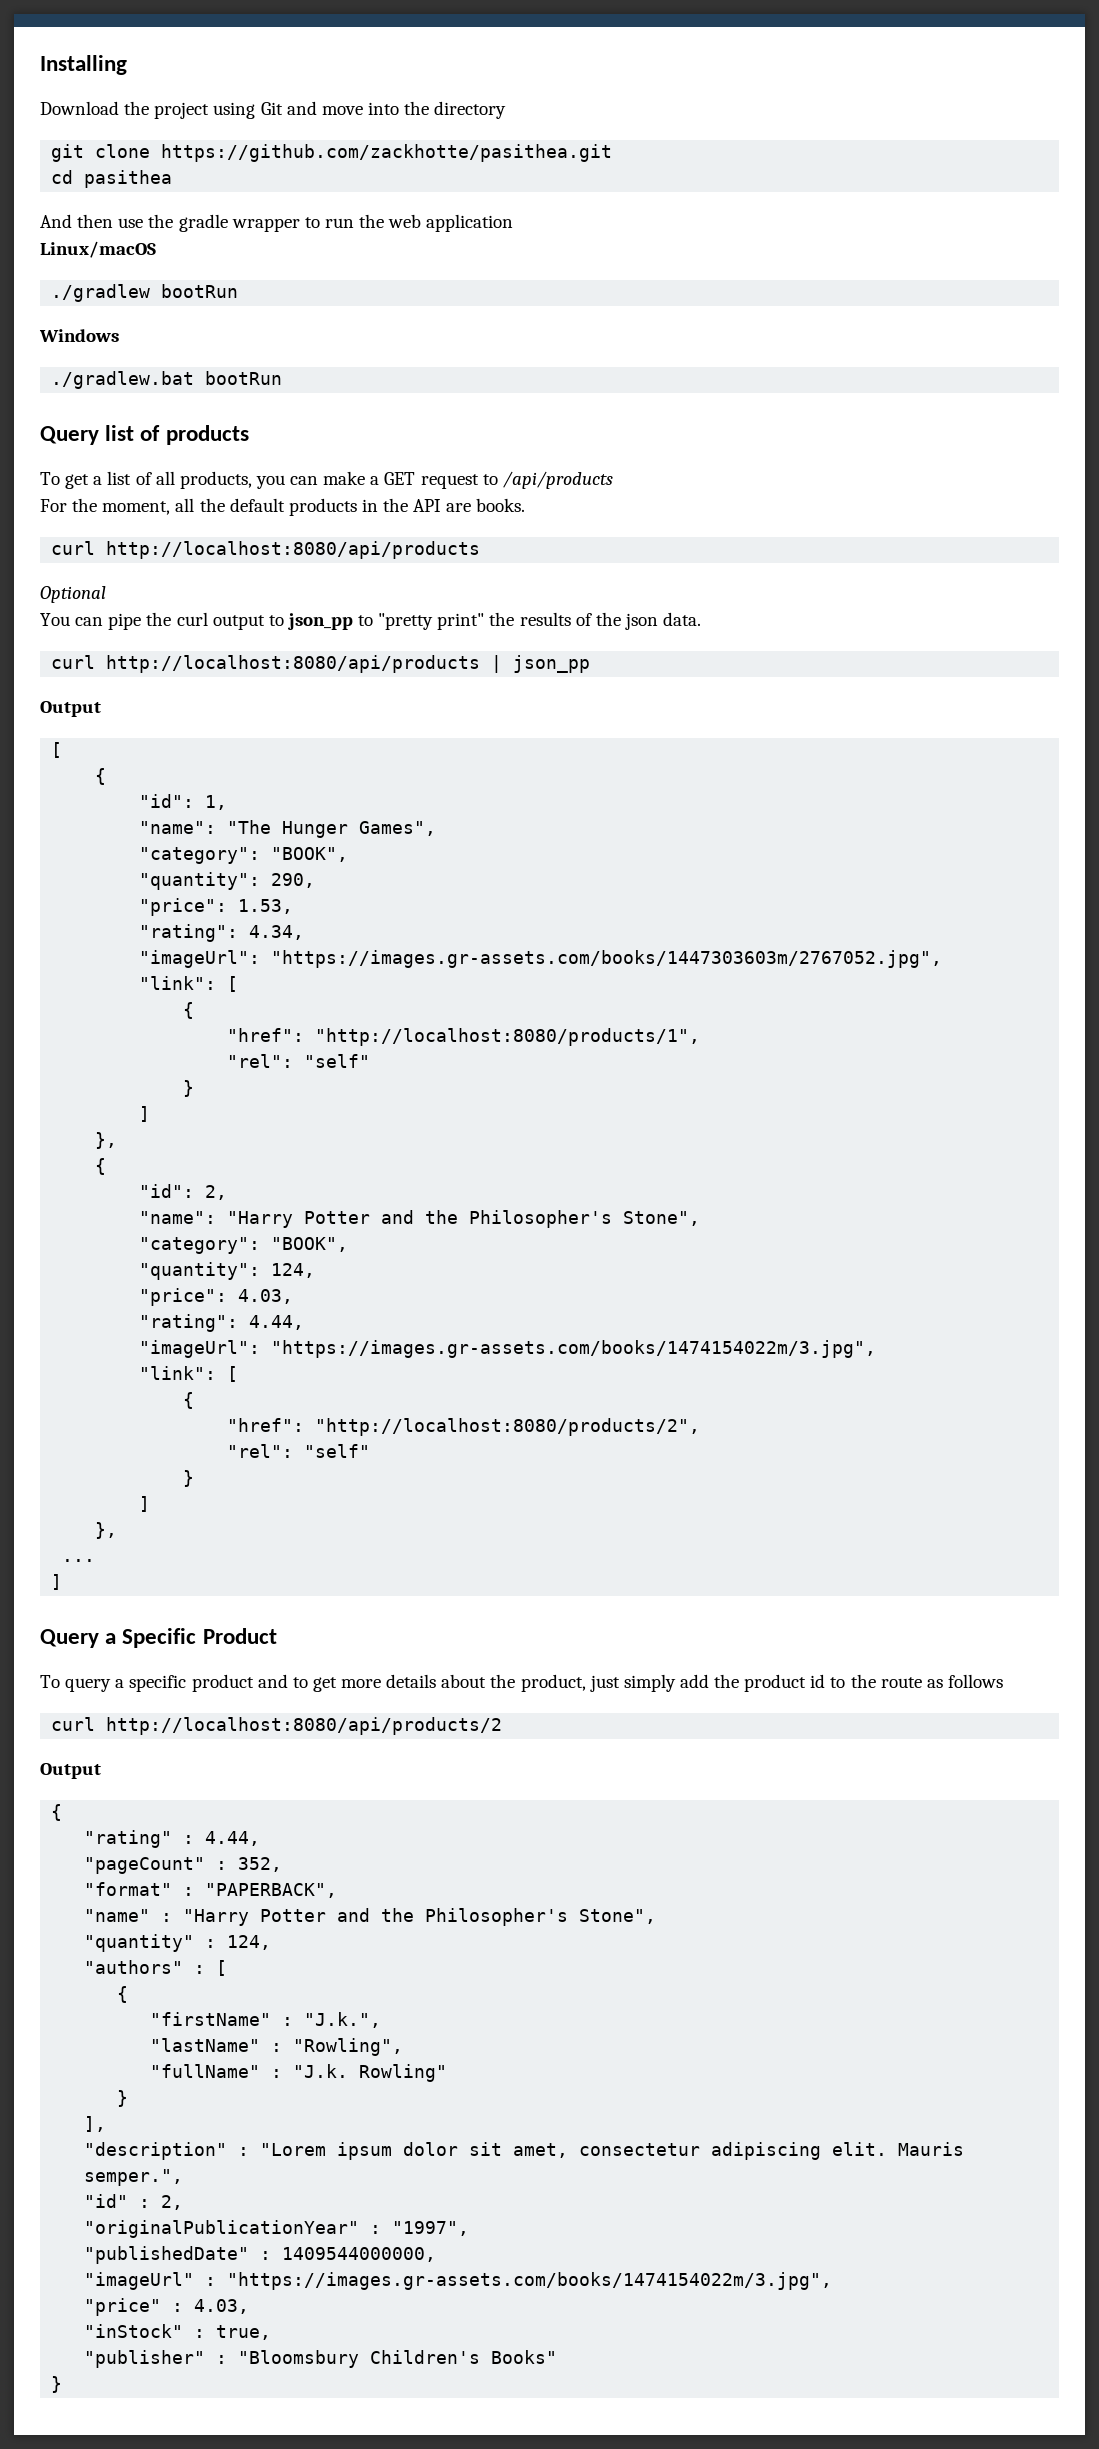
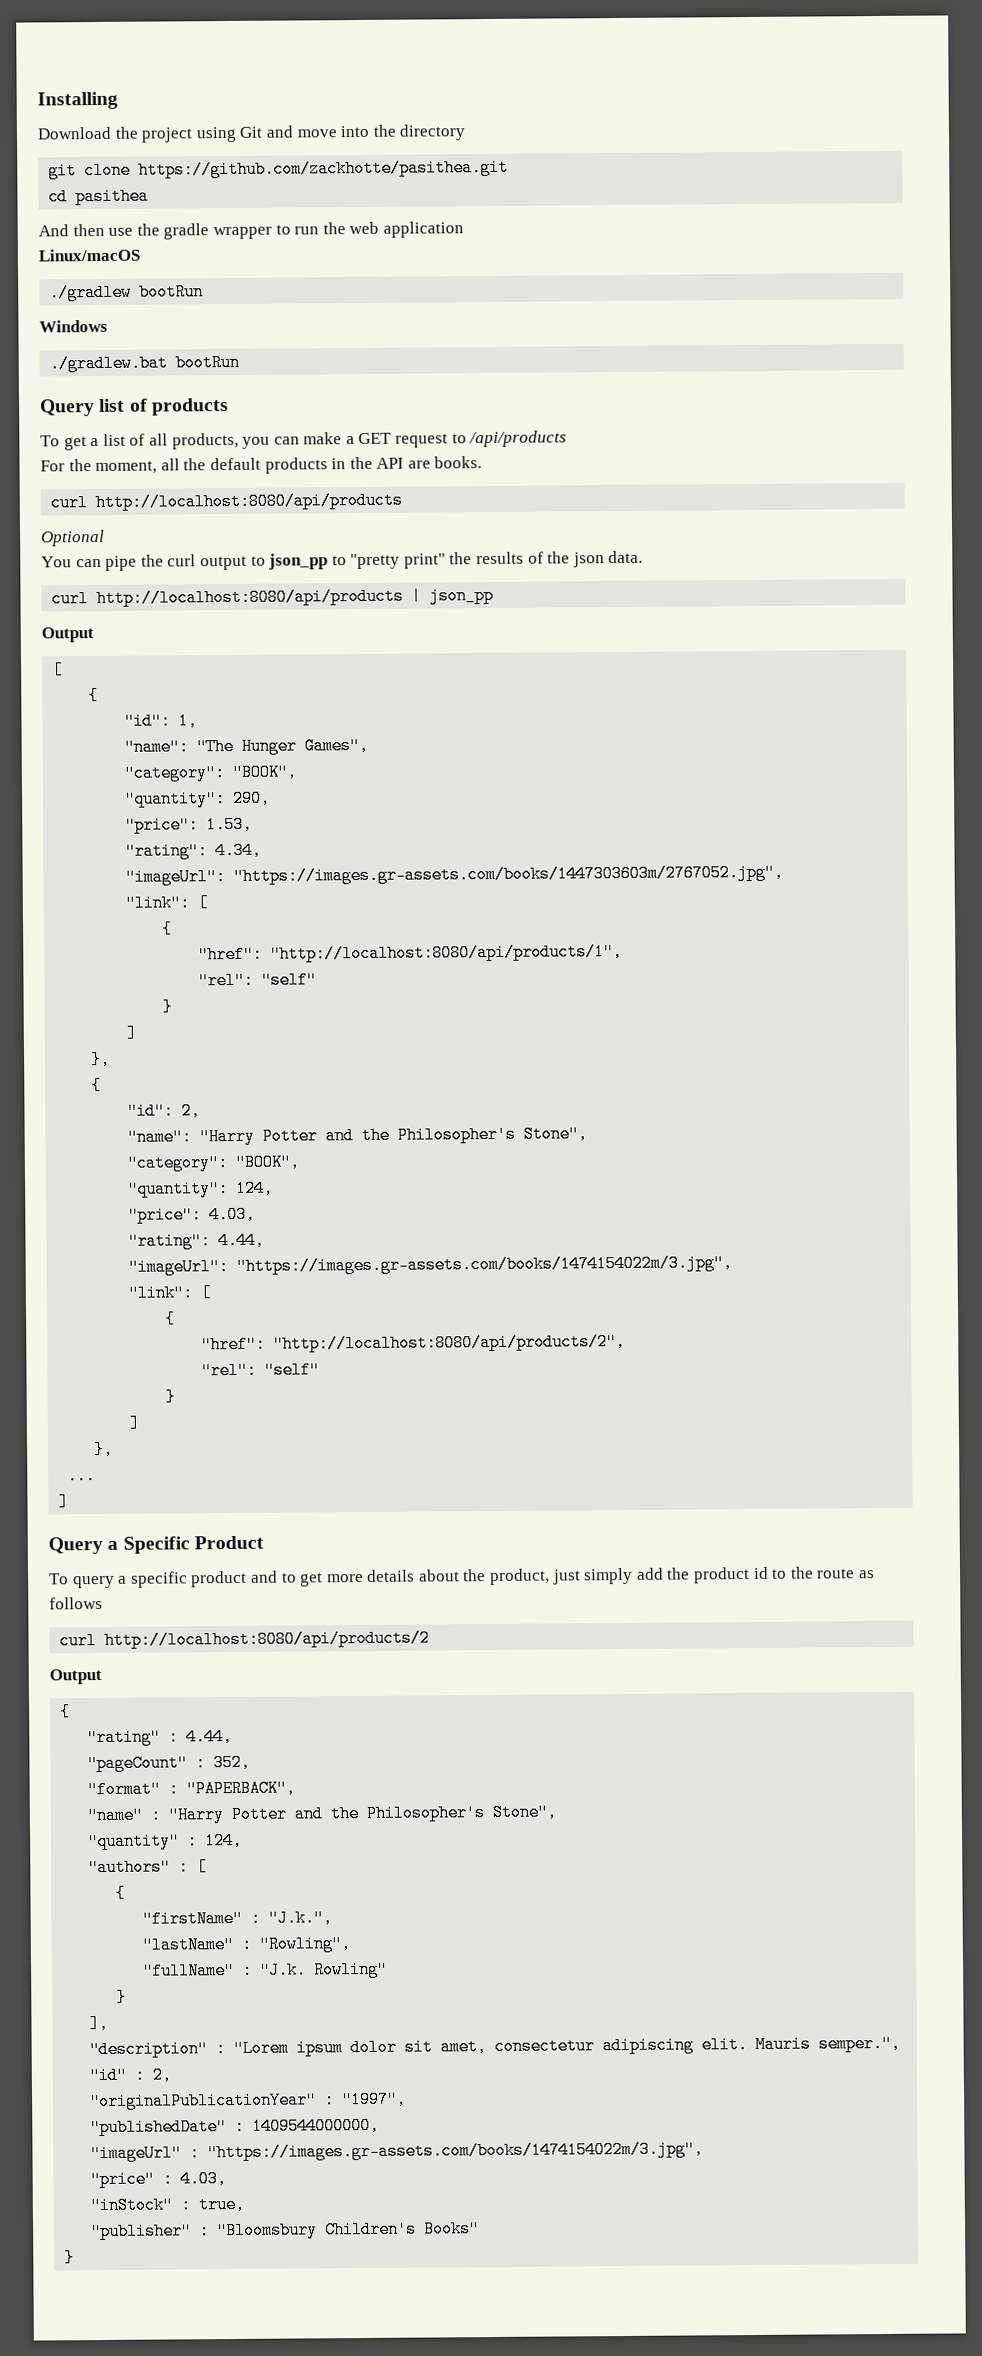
- "href": "http://localhost:8080/products/1",
+ "href": "http://localhost:8080/api/products/1",
- "href": "http://localhost:8080/products/2",
+ "href": "http://localhost:8080/api/products/2",

